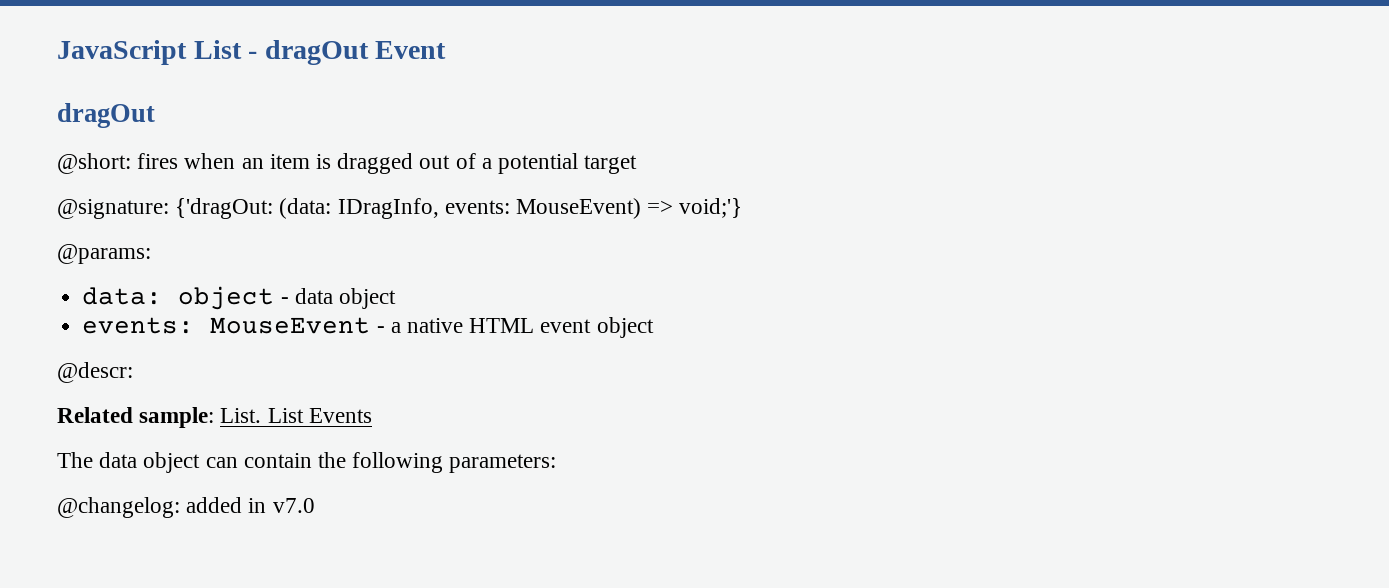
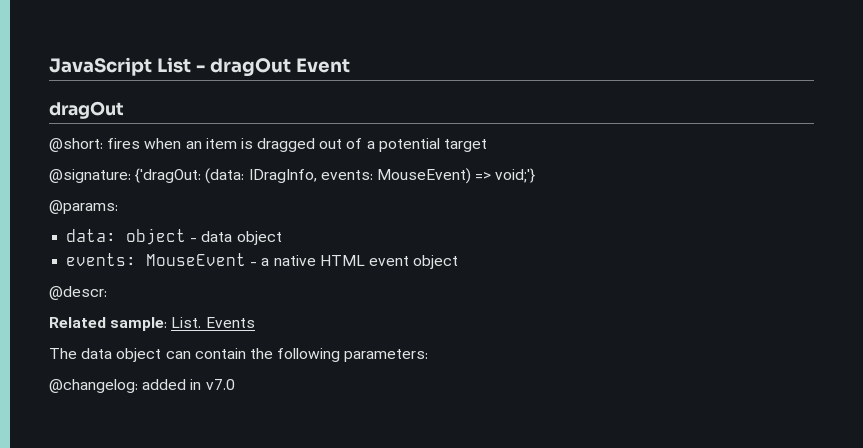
- List Events
+ Events

